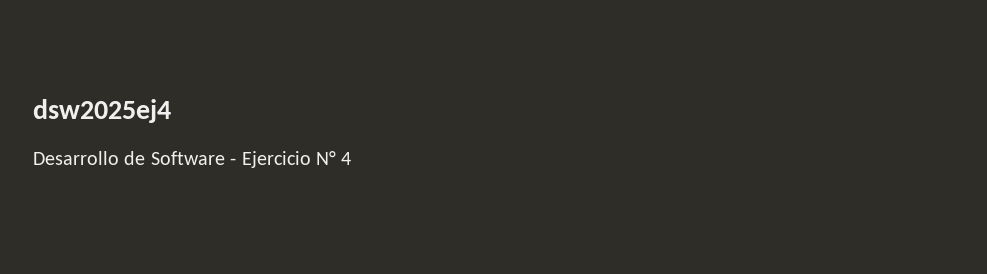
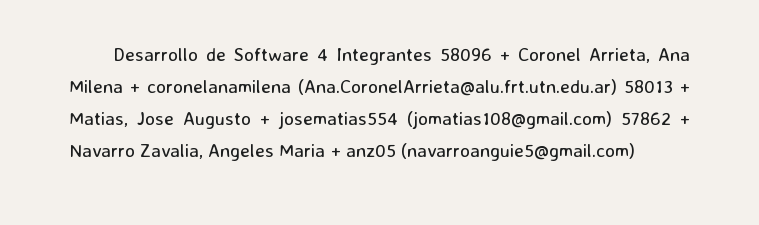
- dsw2025ej4
- Desarrollo de Software - Ejercicio N° 4
+ Desarrollo de Software 4 Integrantes 58096 + Coronel Arrieta, Ana Milena + coronelanamilena (Ana.CoronelArrieta@alu.frt.utn.edu.ar) 58013 + Matias, Jose Augusto + josematias554 (jomatias108@gmail.com) 57862 + Navarro Zavalia, Angeles Maria + anz05 (navarroanguie5@gmail.com)

